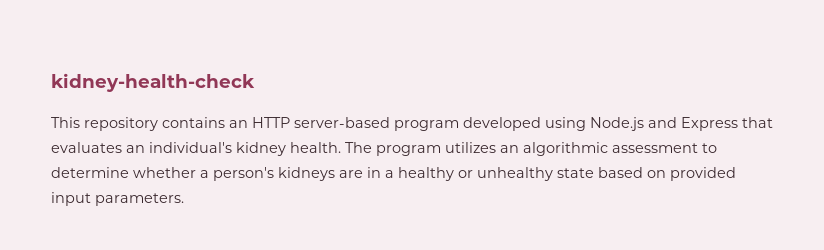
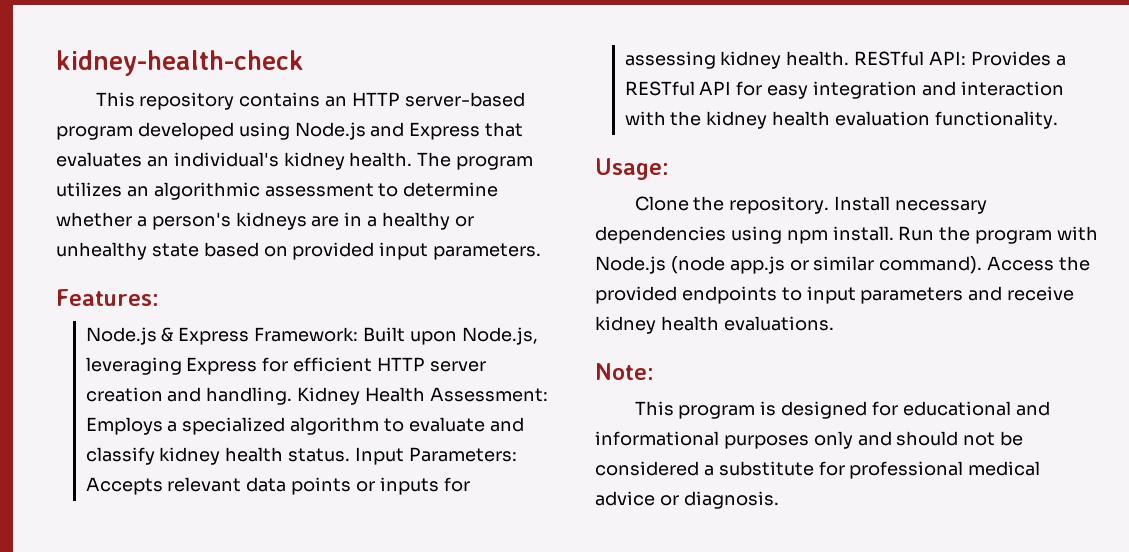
+ Features:
+ Node.js & Express Framework: Built upon Node.js, leveraging Express for efficient HTTP server creation and handling. Kidney Health Assessment: Employs a specialized algorithm to evaluate and classify kidney health status. Input Parameters: Accepts relevant data points or inputs for assessing kidney health. RESTful API: Provides a RESTful API for easy integration and interaction with the kidney health evaluation functionality.
+ Usage:
+ Clone the repository. Install necessary dependencies using npm install. Run the program with Node.js (node app.js or similar command). Access the provided endpoints to input parameters and receive kidney health evaluations.
+ Note:
+ This program is designed for educational and informational purposes only and should not be considered a substitute for professional medical advice or diagnosis.

